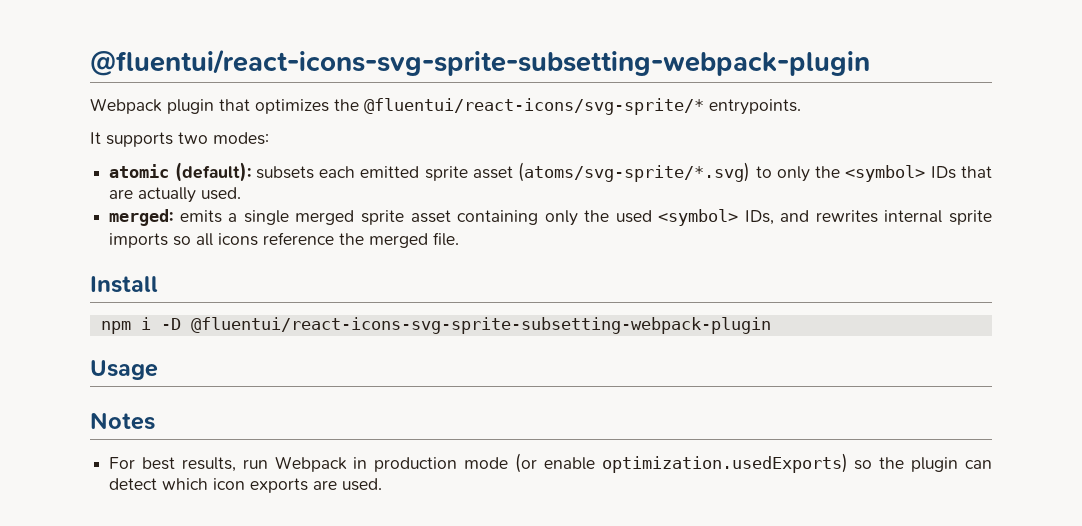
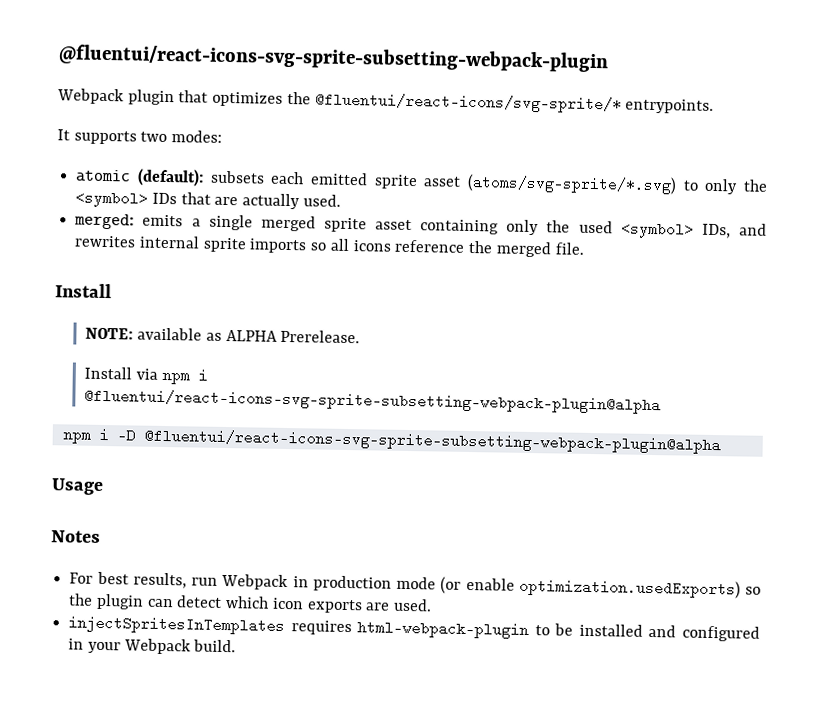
+ NOTE: available as ALPHA Prerelease.
+ Install via npm i @fluentui/react-icons-svg-sprite-subsetting-webpack-plugin@alpha
- npm i -D @fluentui/react-icons-svg-sprite-subsetting-webpack-plugin
+ npm i -D @fluentui/react-icons-svg-sprite-subsetting-webpack-plugin@alpha
+ injectSpritesInTemplates requires html-webpack-plugin to be installed and configured in your Webpack build.

